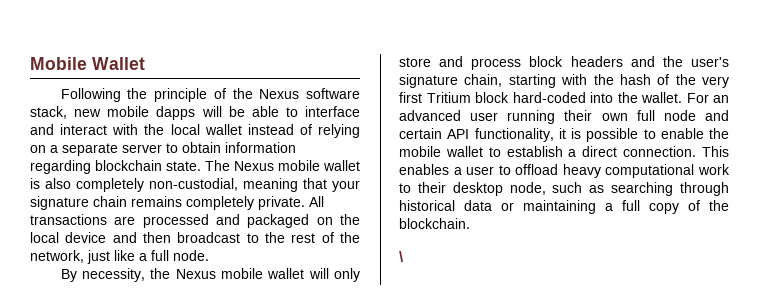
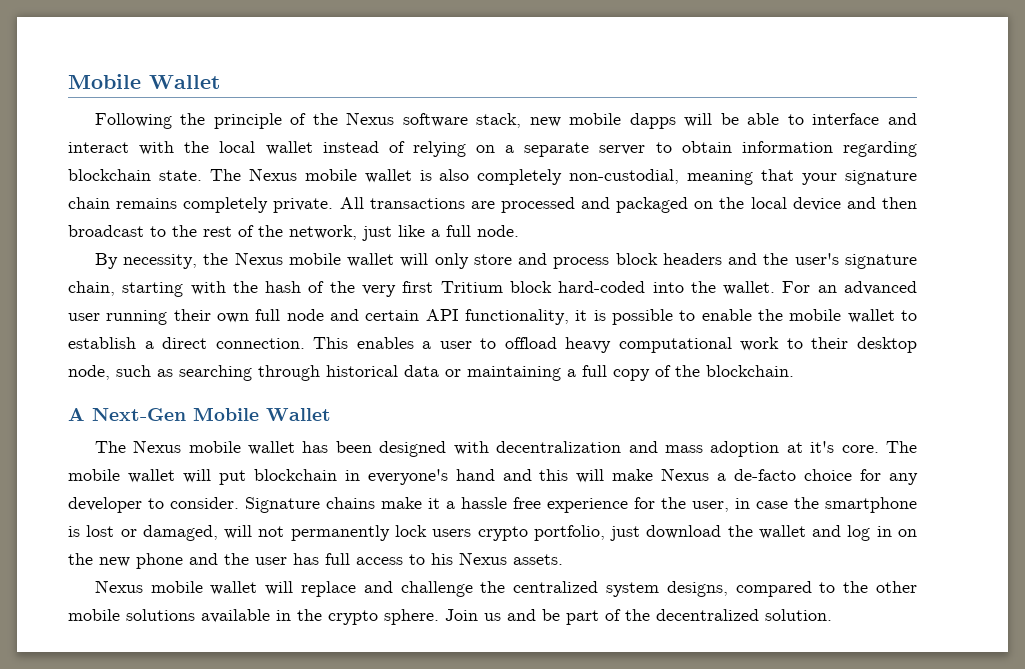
- \
+ A Next-Gen Mobile Wallet
+ The Nexus mobile wallet has been designed with decentralization and mass adoption at it's core. The mobile wallet will put blockchain in everyone's hand and this will make Nexus a de-facto choice for any developer to consider. Signature chains make it a hassle free experience for the user, in case the smartphone is lost or damaged, will not permanently lock users crypto portfolio, just download the wallet and log in on the new phone and the user has full access to his Nexus assets.
+ Nexus mobile wallet will replace and challenge the centralized system designs, compared to the other mobile solutions available in the crypto sphere. Join us and be part of the decentralized solution.

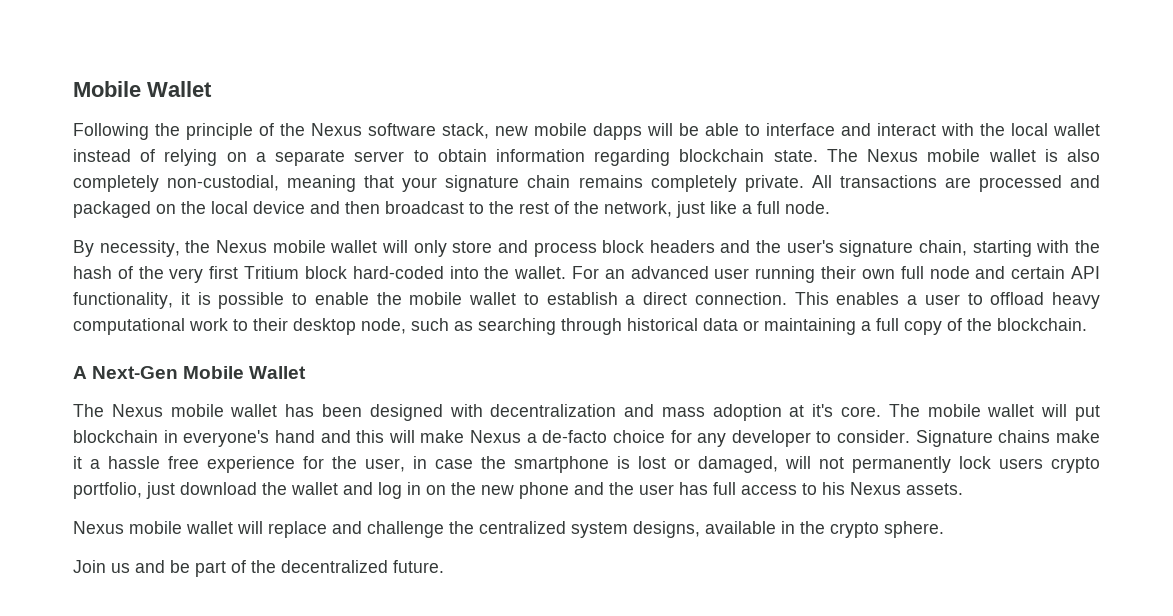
- Nexus mobile wallet will replace and challenge the centralized system designs, compared to the other mobile solutions available in the crypto sphere. Join us and be part of the decentralized solution.
+ Nexus mobile wallet will replace and challenge the centralized system designs, available in the crypto sphere.
+ Join us and be part of the decentralized future.

